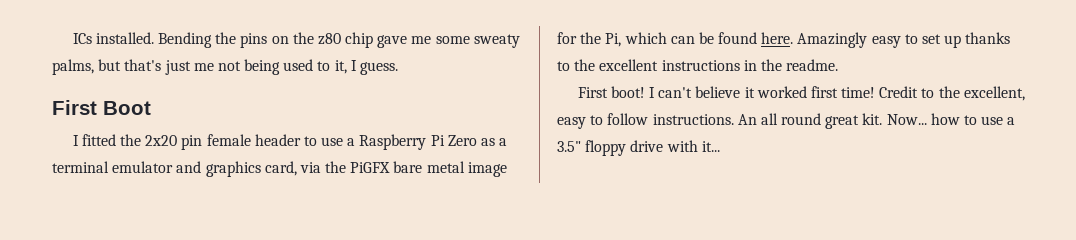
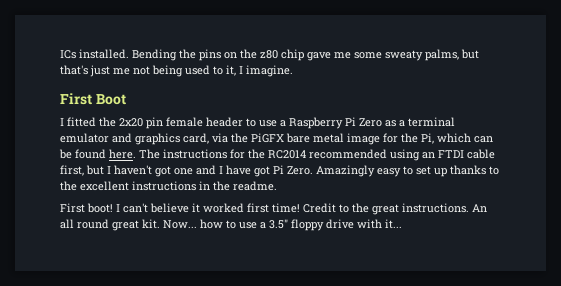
- Bending the pins on the z80 chip gave me some sweaty palms, but that's just me not being used to it, I guess.
+ Bending the pins on the z80 chip gave me some sweaty palms, but that's just me not being used to it, I imagine.
+ The instructions for the RC2014 recommended using an FTDI cable first, but I haven't got one and I have got Pi Zero.
- Credit to the excellent, easy to follow instructions.
+ Credit to the great instructions.

